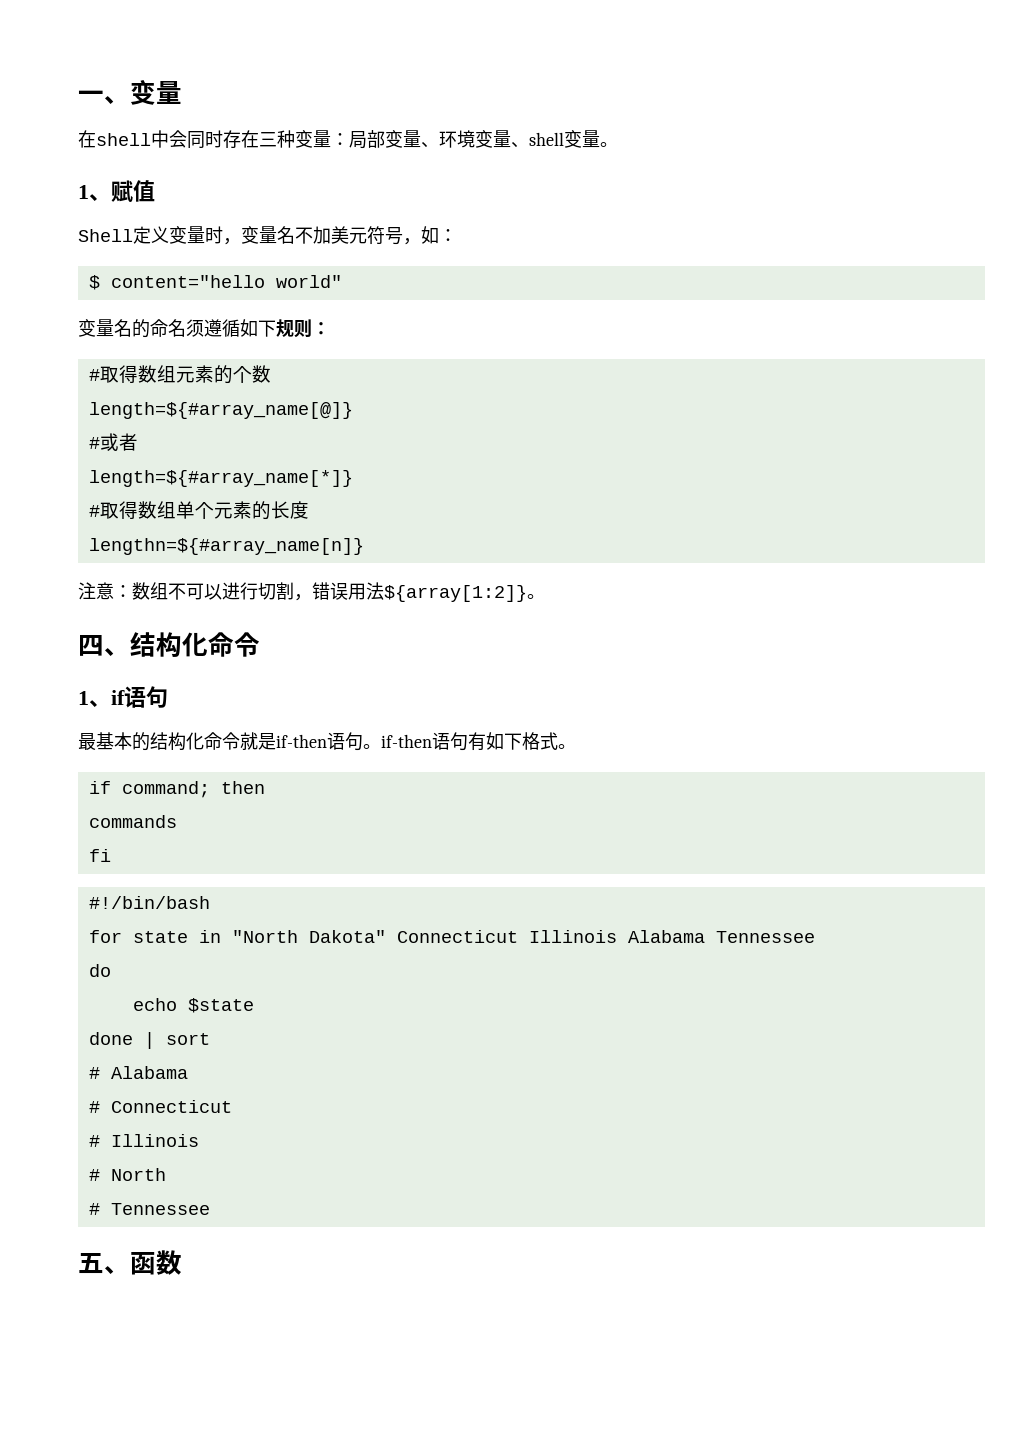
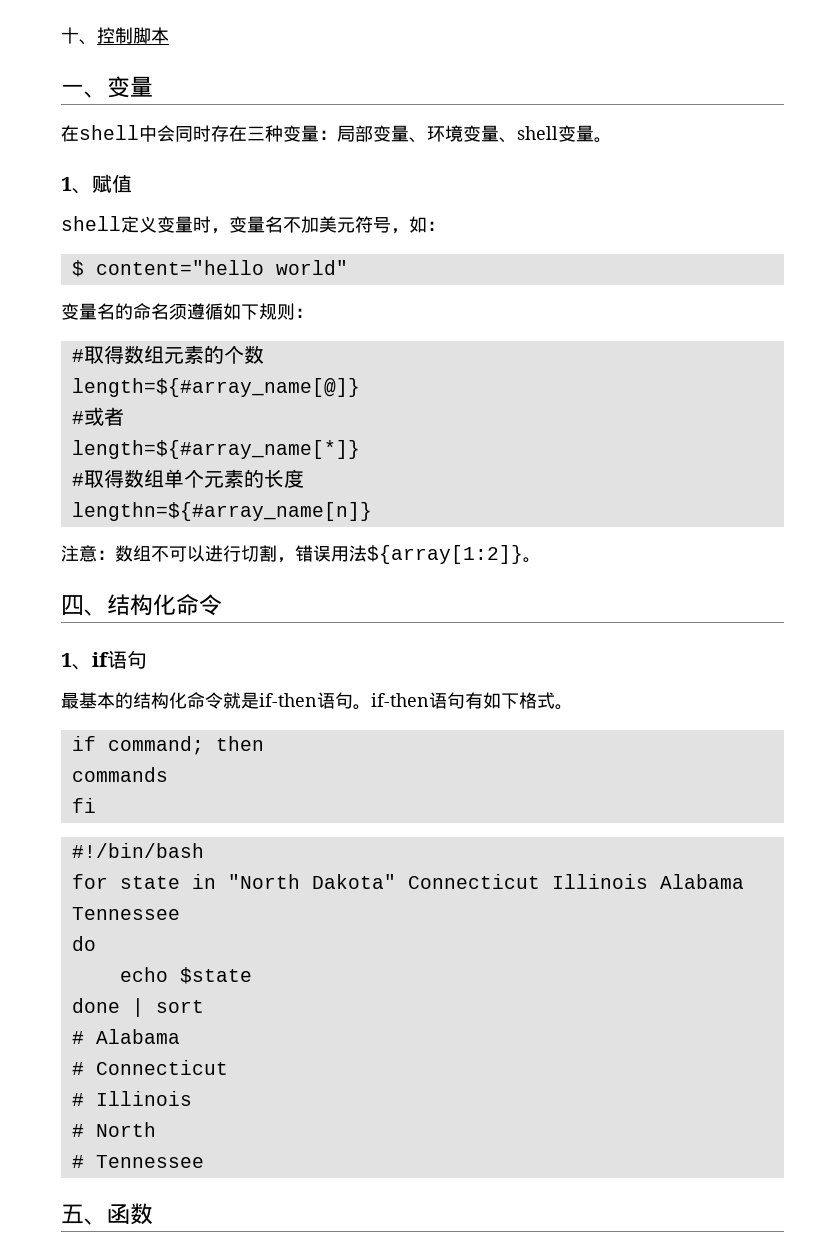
+ 十、控制脚本
- Shell定义变量时，变量名不加美元符号，如：
+ shell定义变量时，变量名不加美元符号，如：

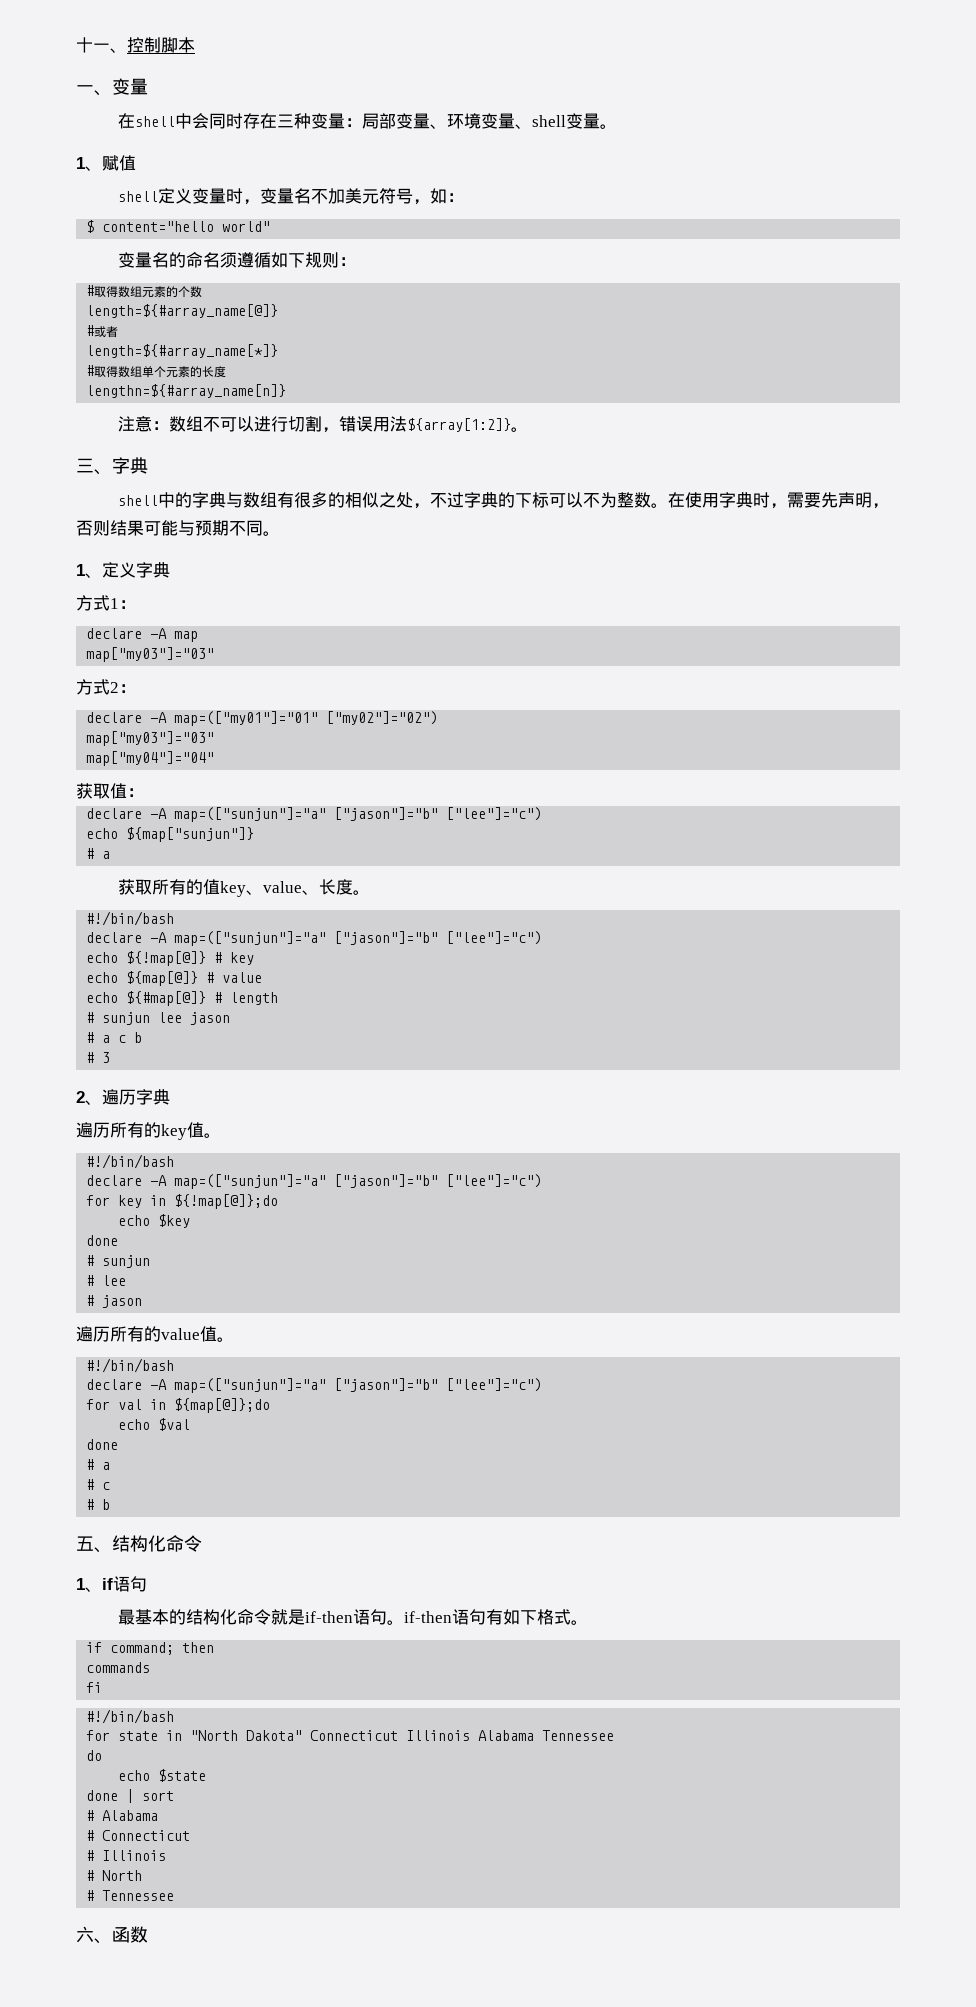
- 十、控制脚本
+ 十一、控制脚本
- 四、结构化命令
+ 三、字典
+ shell中的字典与数组有很多的相似之处，不过字典的下标可以不为整数。在使用字典时，需要先声明，否则结果可能与预期不同。
+ 1、定义字典
+ 方式1：
+ declare -A map
+ map["my03"]="03"
+ 方式2：
+ declare -A map=(["my01"]="01" ["my02"]="02")
+ map["my03"]="03"
+ map["my04"]="04"
+ 获取值：
+ declare -A map=(["sunjun"]="a" ["jason"]="b" ["lee"]="c")
+ echo ${map["sunjun"]}
+ # a
+ 获取所有的值key、value、长度。
+ #!/bin/bash
+ declare -A map=(["sunjun"]="a" ["jason"]="b" ["lee"]="c")
+ echo ${!map[@]} # key
+ echo ${map[@]} # value
+ echo ${#map[@]} # length
+ # sunjun lee jason
+ # a c b
+ # 3
+ 2、遍历字典
+ 遍历所有的key值。
+ #!/bin/bash
+ declare -A map=(["sunjun"]="a" ["jason"]="b" ["lee"]="c")
+ for key in ${!map[@]};do
+ echo $key
+ done
+ # sunjun
+ # lee
+ # jason
+ 遍历所有的value值。
+ #!/bin/bash
+ declare -A map=(["sunjun"]="a" ["jason"]="b" ["lee"]="c")
+ for val in ${map[@]};do
+ echo $val
+ done
+ # a
+ # c
+ # b
+ 五、结构化命令
- 五、函数
+ 六、函数

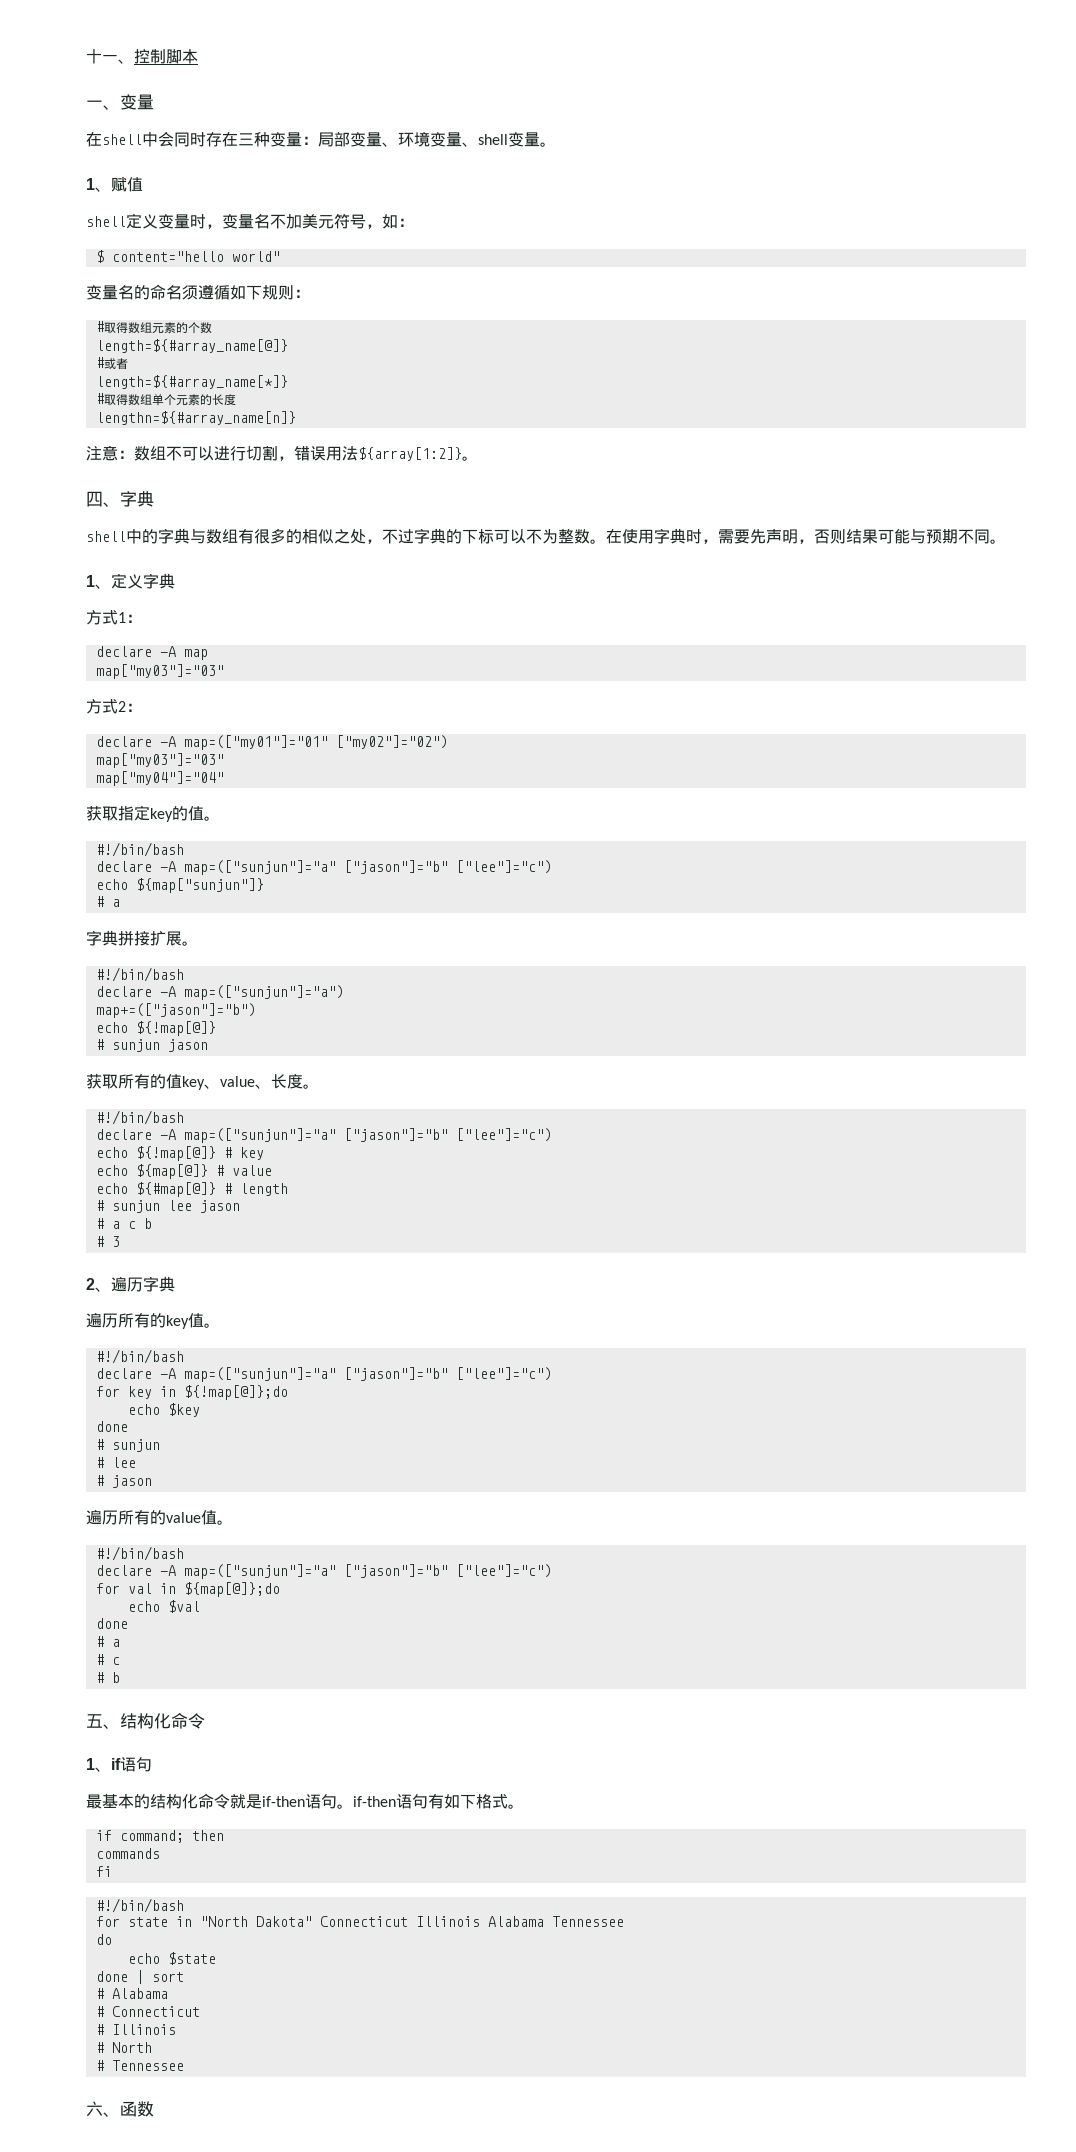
- 三、字典
+ 四、字典
- 获取值：
+ 获取指定key的值。
+ #!/bin/bash
+ 字典拼接扩展。
+ #!/bin/bash
+ declare -A map=(["sunjun"]="a")
+ map+=(["jason"]="b")
+ echo ${!map[@]}
+ # sunjun jason

